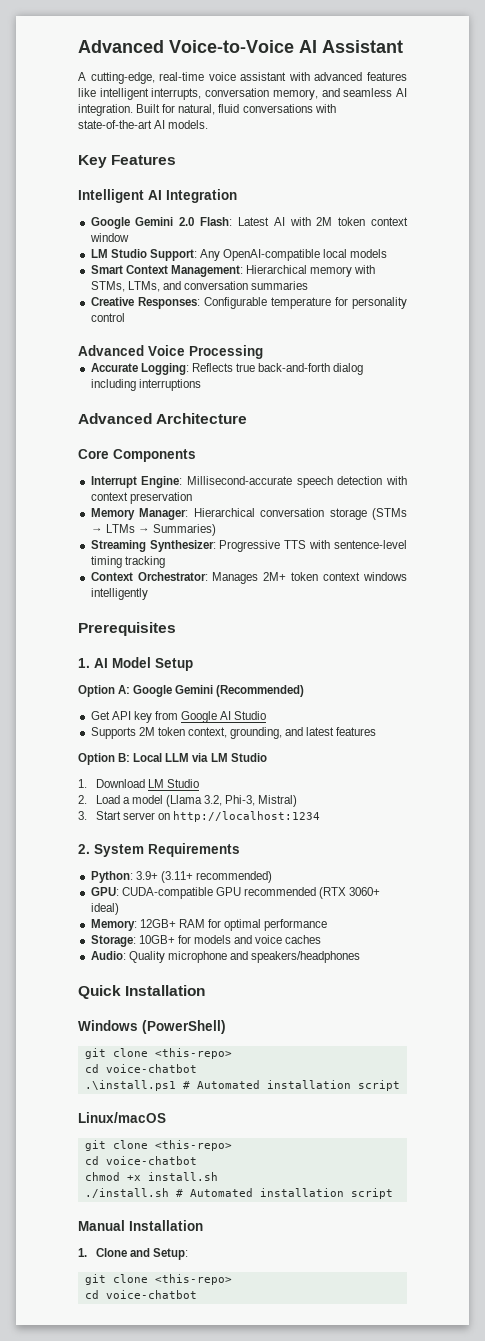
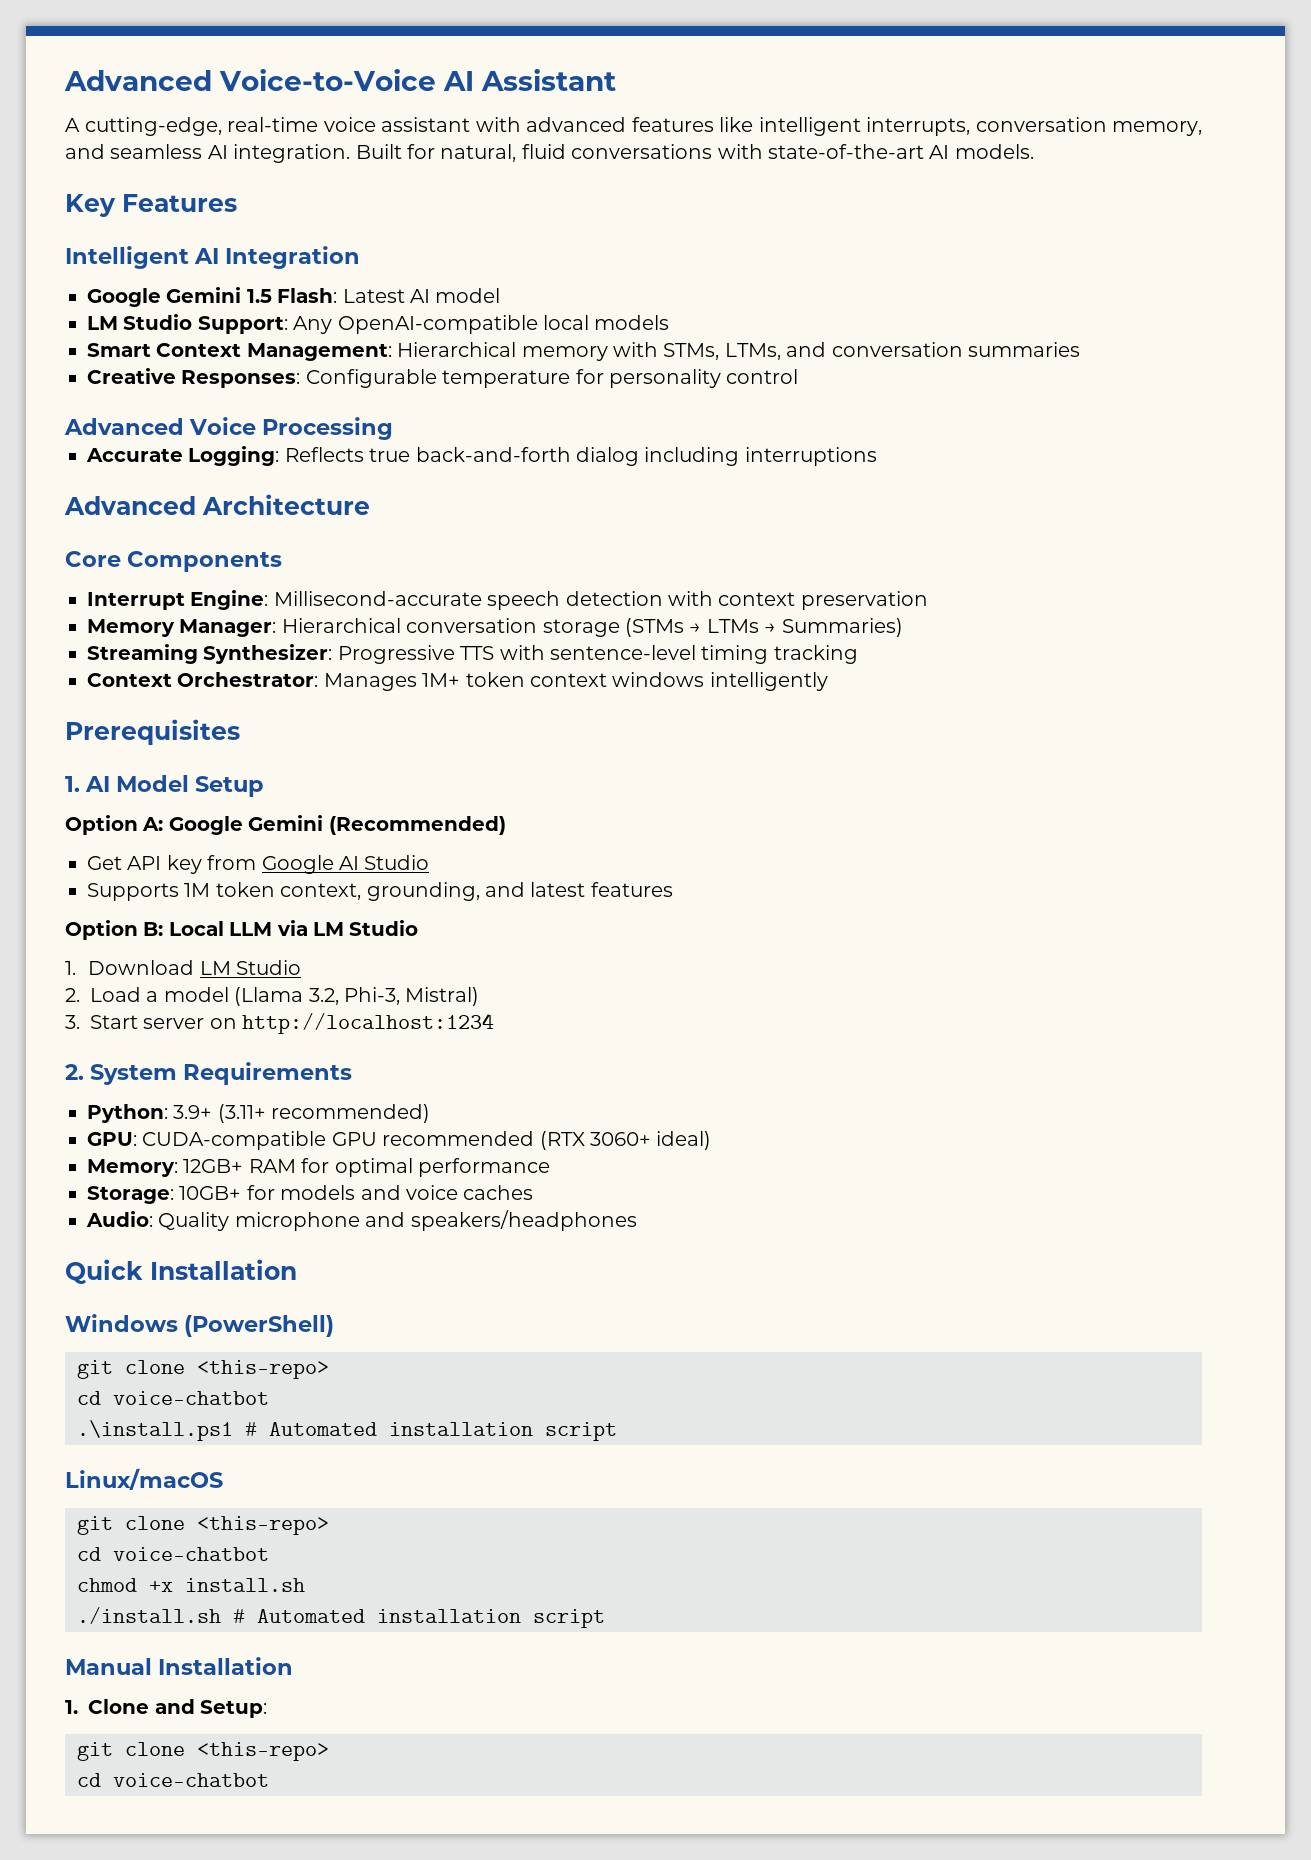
- Google Gemini 2.0 Flash: Latest AI with 2M token context window
+ Google Gemini 1.5 Flash: Latest AI model
- Context Orchestrator: Manages 2M+ token context windows intelligently
+ Context Orchestrator: Manages 1M+ token context windows intelligently
- Supports 2M token context, grounding, and latest features
+ Supports 1M token context, grounding, and latest features

